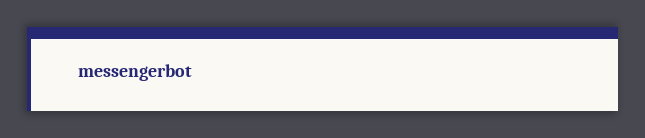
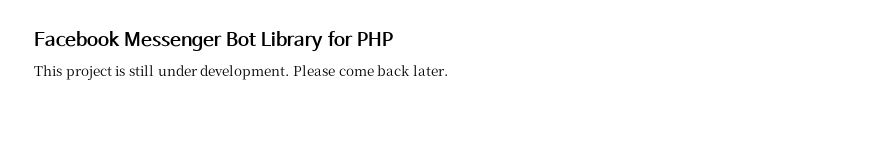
- messengerbot
+ Facebook Messenger Bot Library for PHP
+ This project is still under development. Please come back later.

